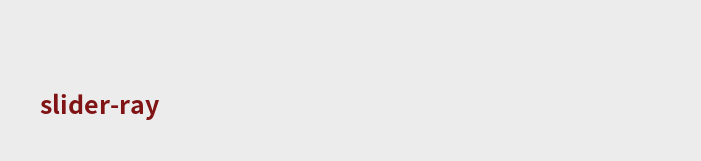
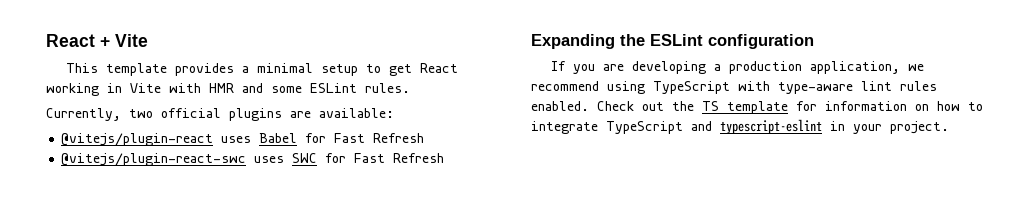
- slider-ray
+ React + Vite
+ This template provides a minimal setup to get React working in Vite with HMR and some ESLint rules.
+ Currently, two official plugins are available:
+ @vitejs/plugin-react uses Babel for Fast Refresh
+ @vitejs/plugin-react-swc uses SWC for Fast Refresh
+ Expanding the ESLint configuration
+ If you are developing a production application, we recommend using TypeScript with type-aware lint rules enabled. Check out the TS template for information on how to integrate TypeScript and typescript-eslint in your project.

